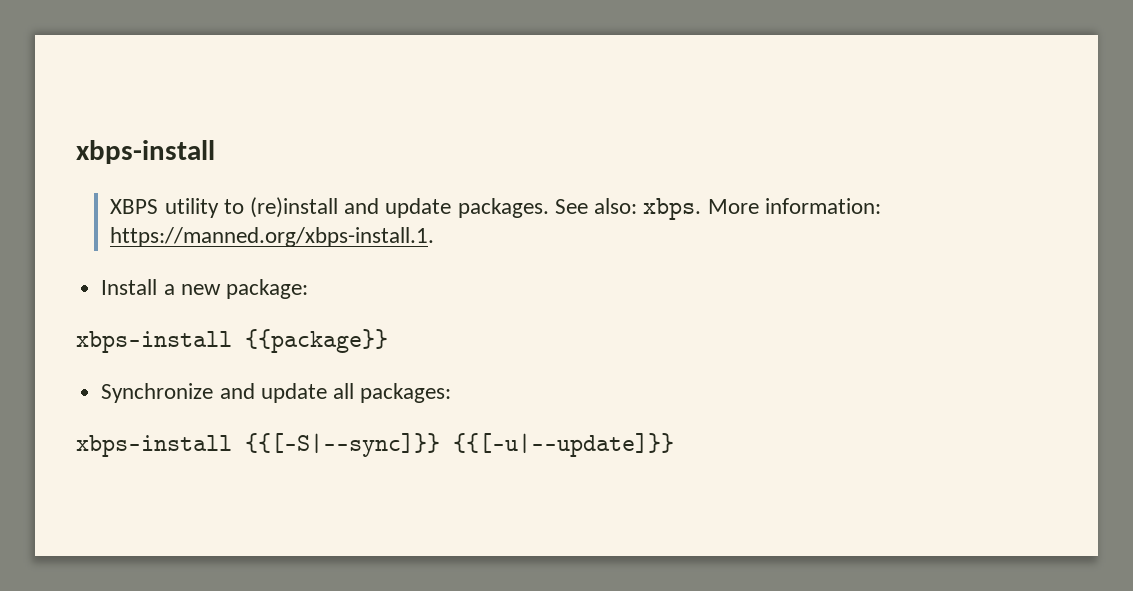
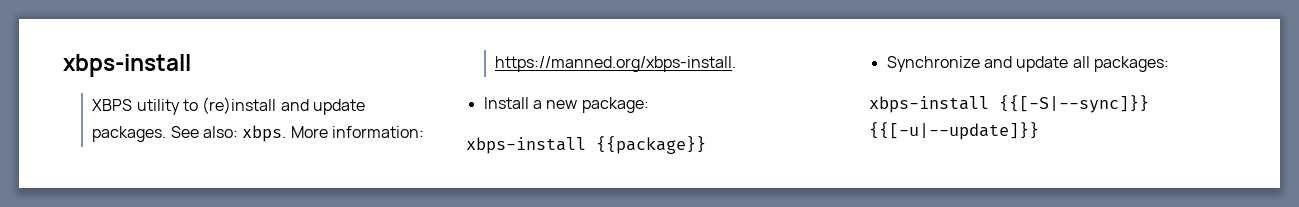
- More information: https://manned.org/xbps-install.1.
+ More information: https://manned.org/xbps-install.

